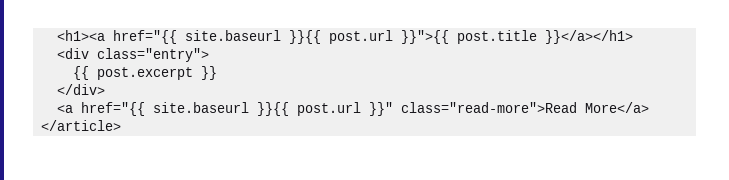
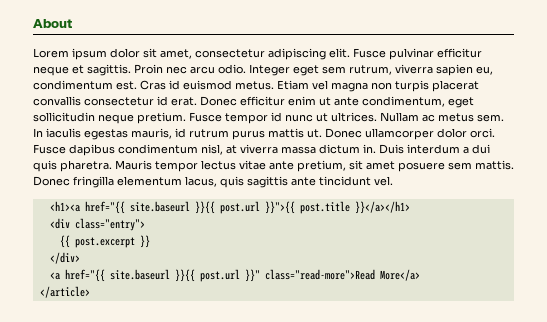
+ About
+ Lorem ipsum dolor sit amet, consectetur adipiscing elit. Fusce pulvinar efficitur neque et sagittis. Proin nec arcu odio. Integer eget sem rutrum, viverra sapien eu, condimentum est. Cras id euismod metus. Etiam vel magna non turpis placerat convallis consectetur id erat. Donec efficitur enim ut ante condimentum, eget sollicitudin neque pretium. Fusce tempor id nunc ut ultrices. Nullam ac metus sem. In iaculis egestas mauris, id rutrum purus mattis ut. Donec ullamcorper dolor orci. Fusce dapibus condimentum nisl, at viverra massa dictum in. Duis interdum a dui quis pharetra. Mauris tempor lectus vitae ante pretium, sit amet posuere sem mattis. Donec fringilla elementum lacus, quis sagittis ante tincidunt vel.

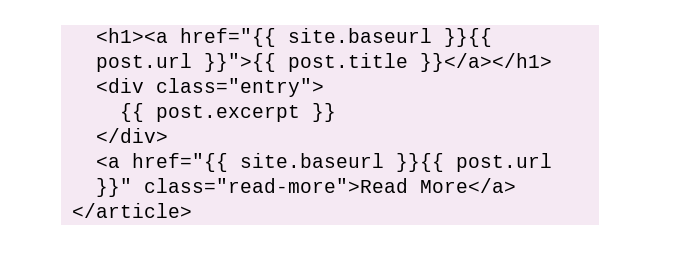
- About
- Lorem ipsum dolor sit amet, consectetur adipiscing elit. Fusce pulvinar efficitur neque et sagittis. Proin nec arcu odio. Integer eget sem rutrum, viverra sapien eu, condimentum est. Cras id euismod metus. Etiam vel magna non turpis placerat convallis consectetur id erat. Donec efficitur enim ut ante condimentum, eget sollicitudin neque pretium. Fusce tempor id nunc ut ultrices. Nullam ac metus sem. In iaculis egestas mauris, id rutrum purus mattis ut. Donec ullamcorper dolor orci. Fusce dapibus condimentum nisl, at viverra massa dictum in. Duis interdum a dui quis pharetra. Mauris tempor lectus vitae ante pretium, sit amet posuere sem mattis. Donec fringilla elementum lacus, quis sagittis ante tincidunt vel.

